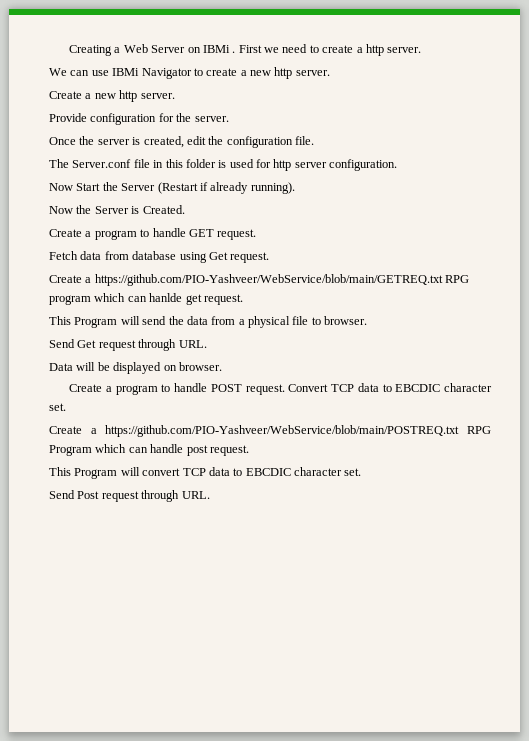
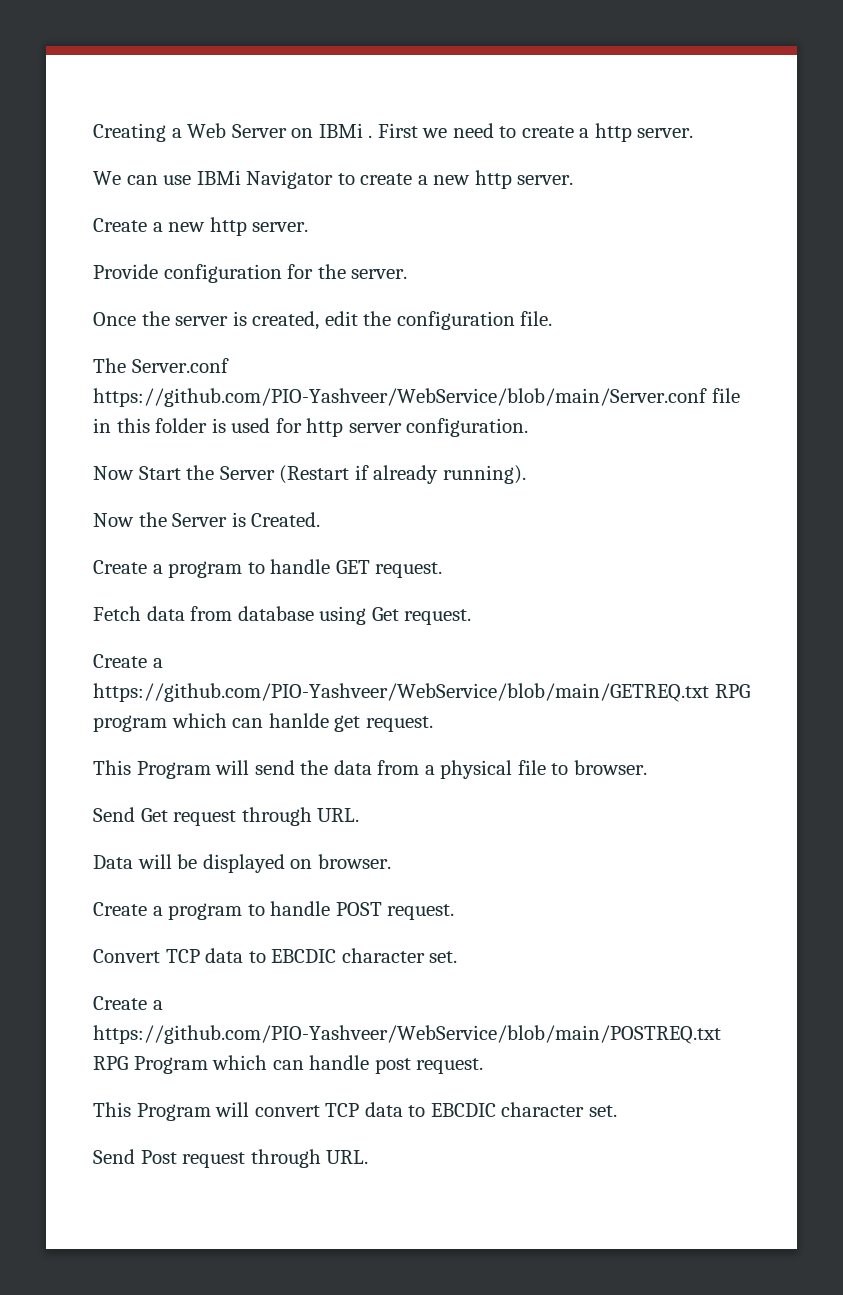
- The Server.conf file in this folder is used for http server configuration.
+ The Server.conf https://github.com/PIO-Yashveer/WebService/blob/main/Server.conf file in this folder is used for http server configuration.
- Create a program to handle POST request. Convert TCP data to EBCDIC character set.
+ Create a program to handle POST request.
+ Convert TCP data to EBCDIC character set.

